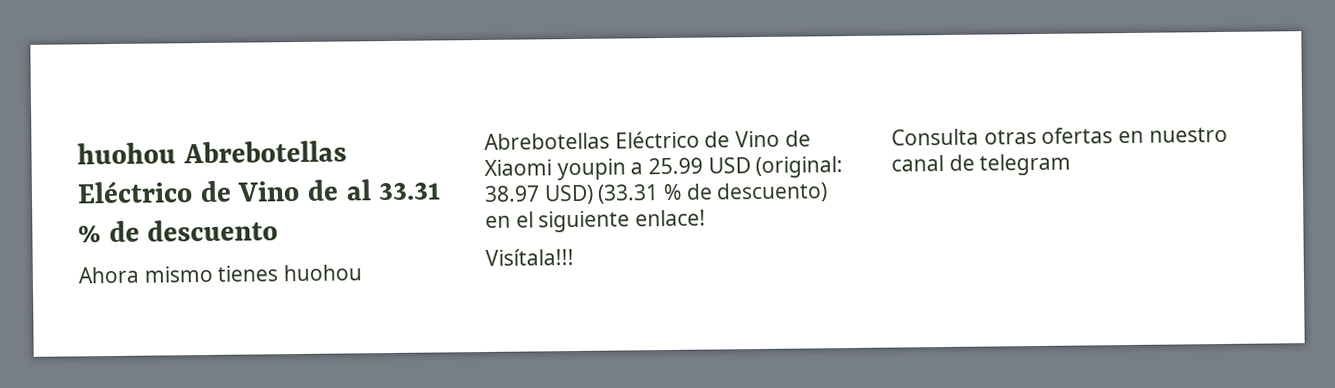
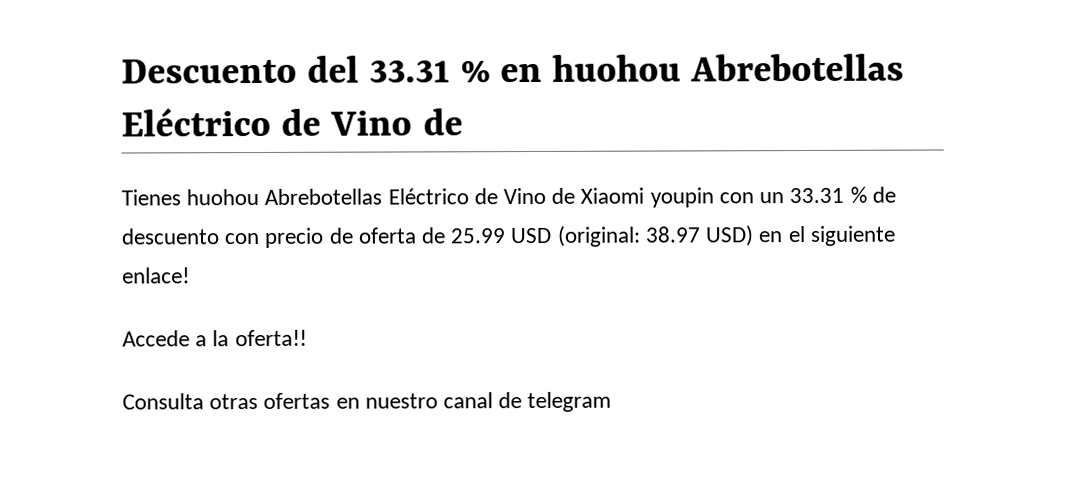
- huohou Abrebotellas Eléctrico de Vino de al 33.31 % de descuento
- Ahora mismo tienes huohou Abrebotellas Eléctrico de Vino de Xiaomi youpin a 25.99 USD (original: 38.97 USD) (33.31 % de descuento) en el siguiente enlace!
+ Descuento del 33.31 % en huohou Abrebotellas Eléctrico de Vino de
+ Tienes huohou Abrebotellas Eléctrico de Vino de Xiaomi youpin con un 33.31 % de descuento con precio de oferta de 25.99 USD (original: 38.97 USD) en el siguiente enlace!
- Visítala!!!
+ Accede a la oferta!!

